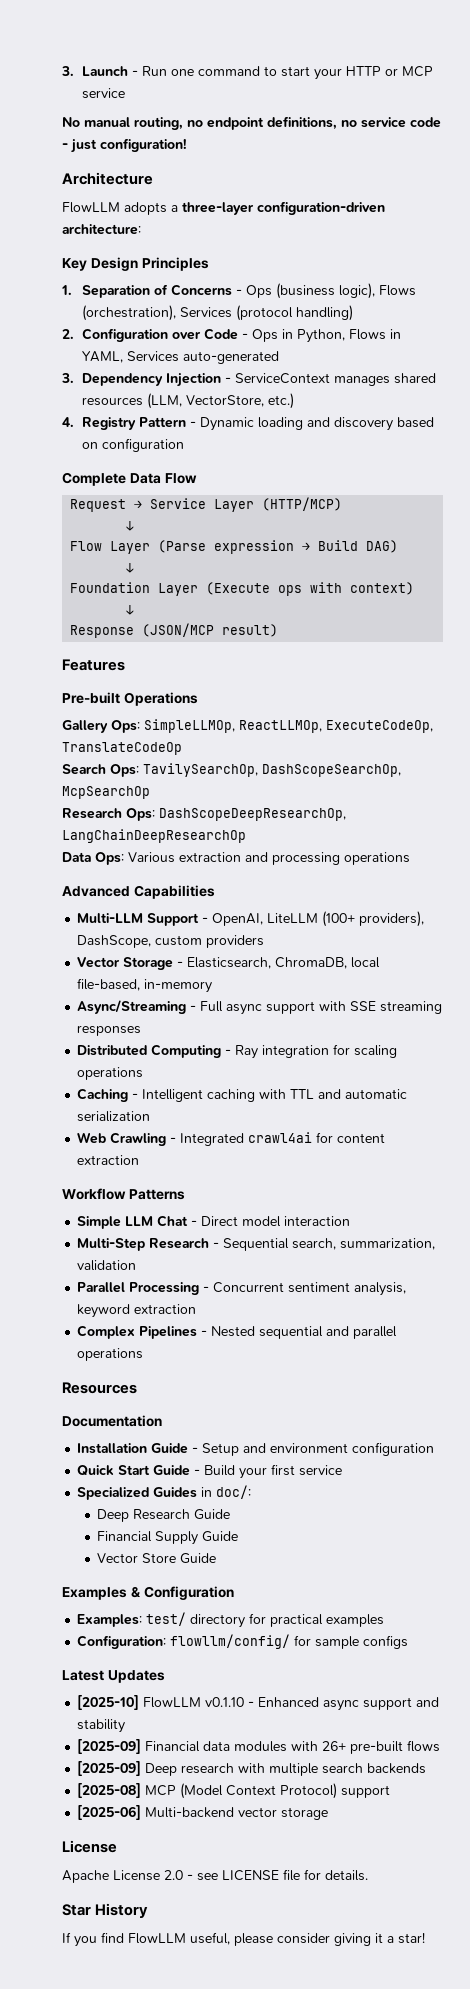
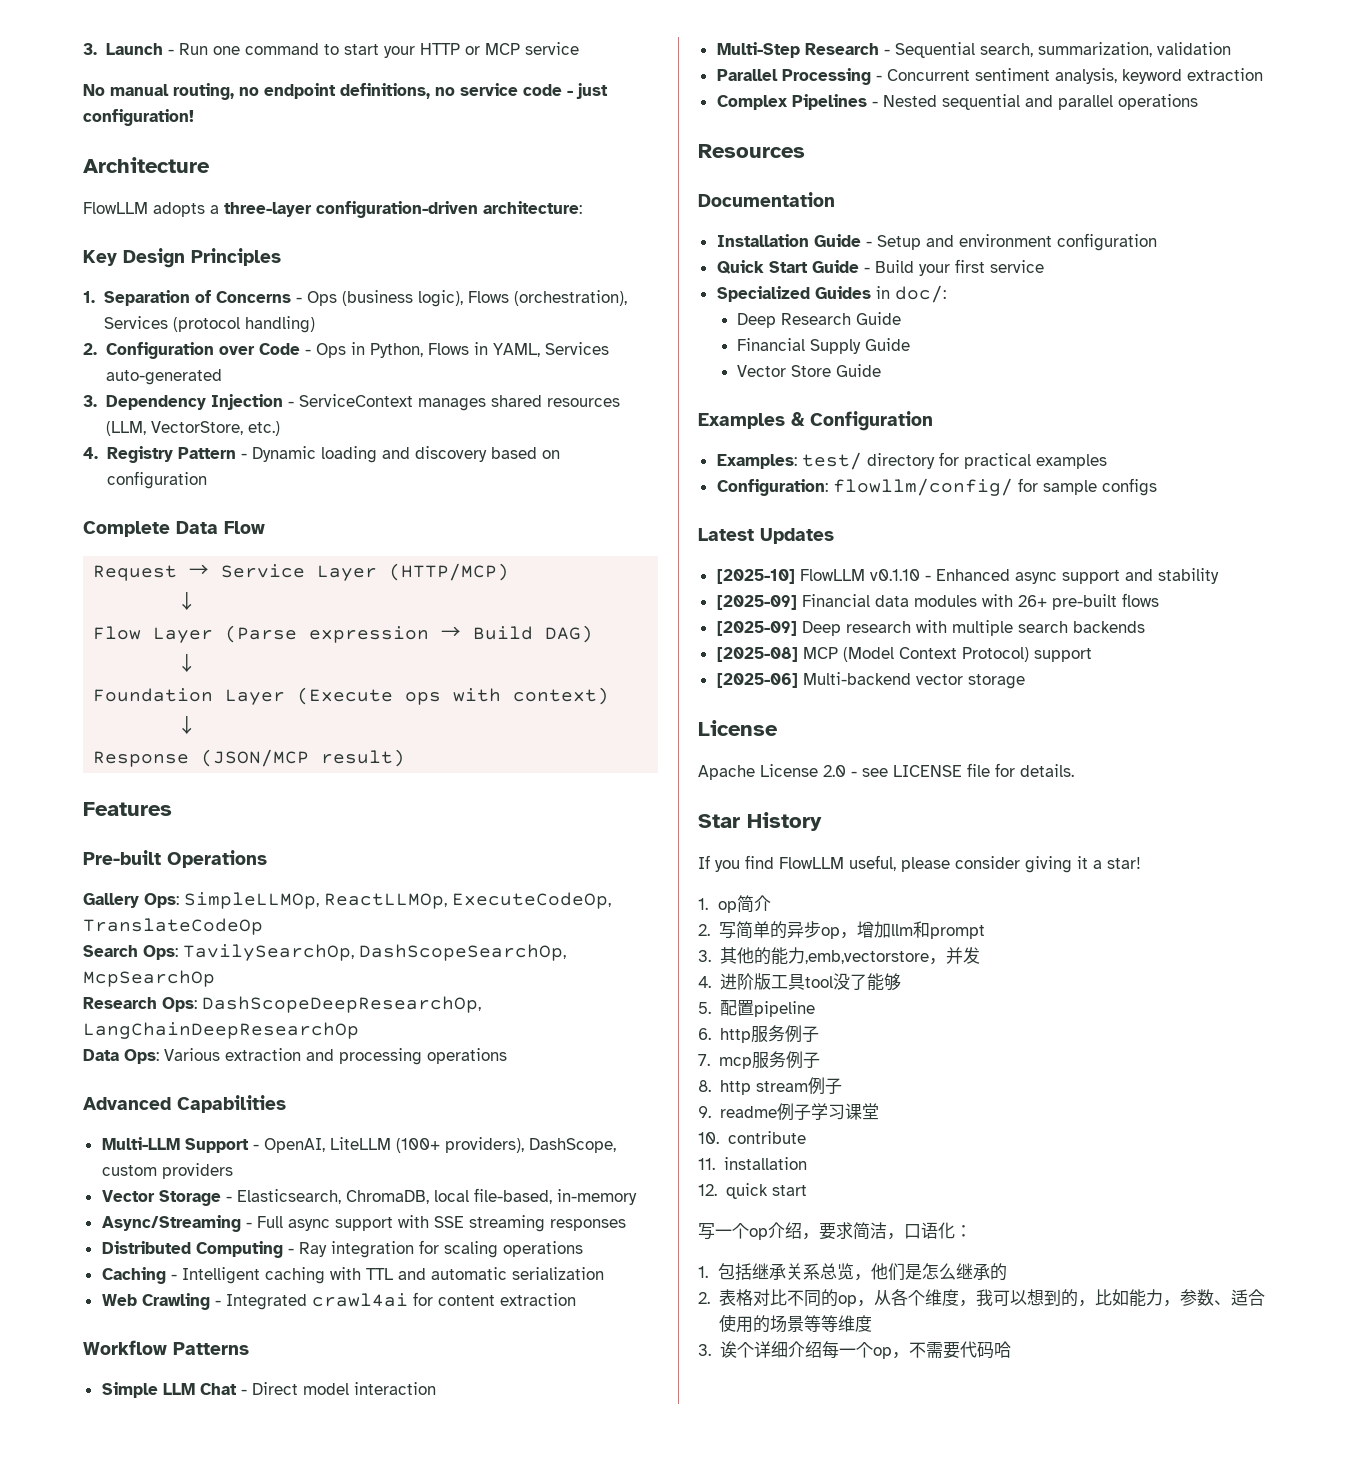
+ 1. op简介
+ 2.写简单的异步op，增加llm和prompt
+ 3.其他的能力,emb,vectorstore，并发
+ 4.进阶版工具tool没了能够
+ 5.配置pipeline
+ 6. http服务例子
+ 7. mcp服务例子
+ 8. http stream例子
+ 9. readme例子学习课堂
+ 10. contribute
+ 11. installation
+ 12. quick start
+ 写一个op介绍，要求简洁，口语化：
+ 1.包括继承关系总览，他们是怎么继承的
+ 2.表格对比不同的op，从各个维度，我可以想到的，比如能力，参数、适合使用的场景等等维度
+ 3.诶个详细介绍每一个op，不需要代码哈

